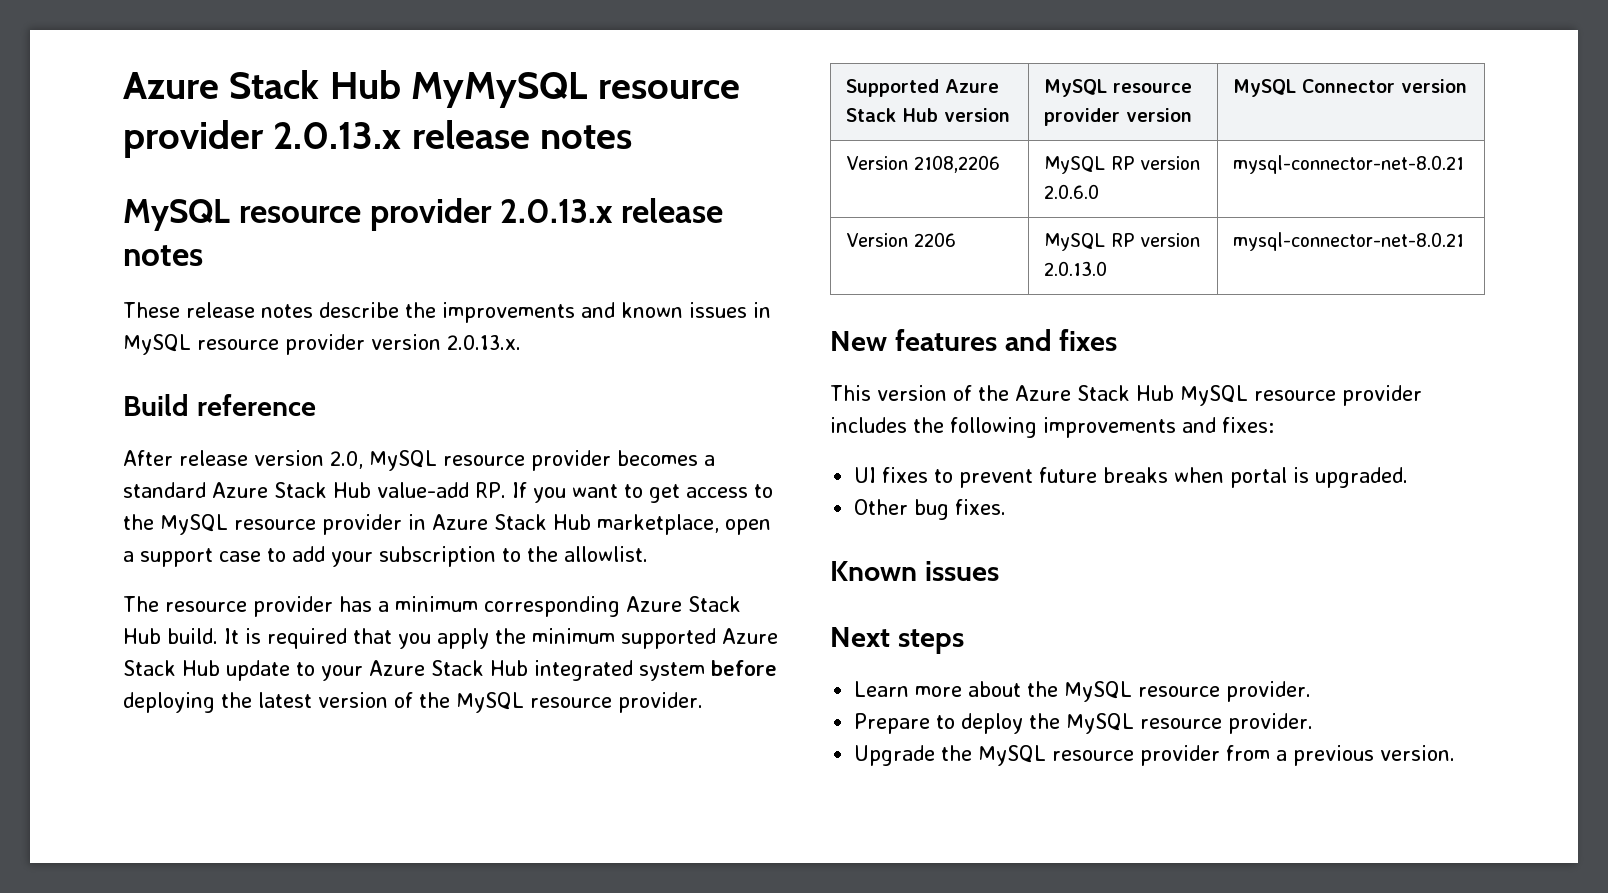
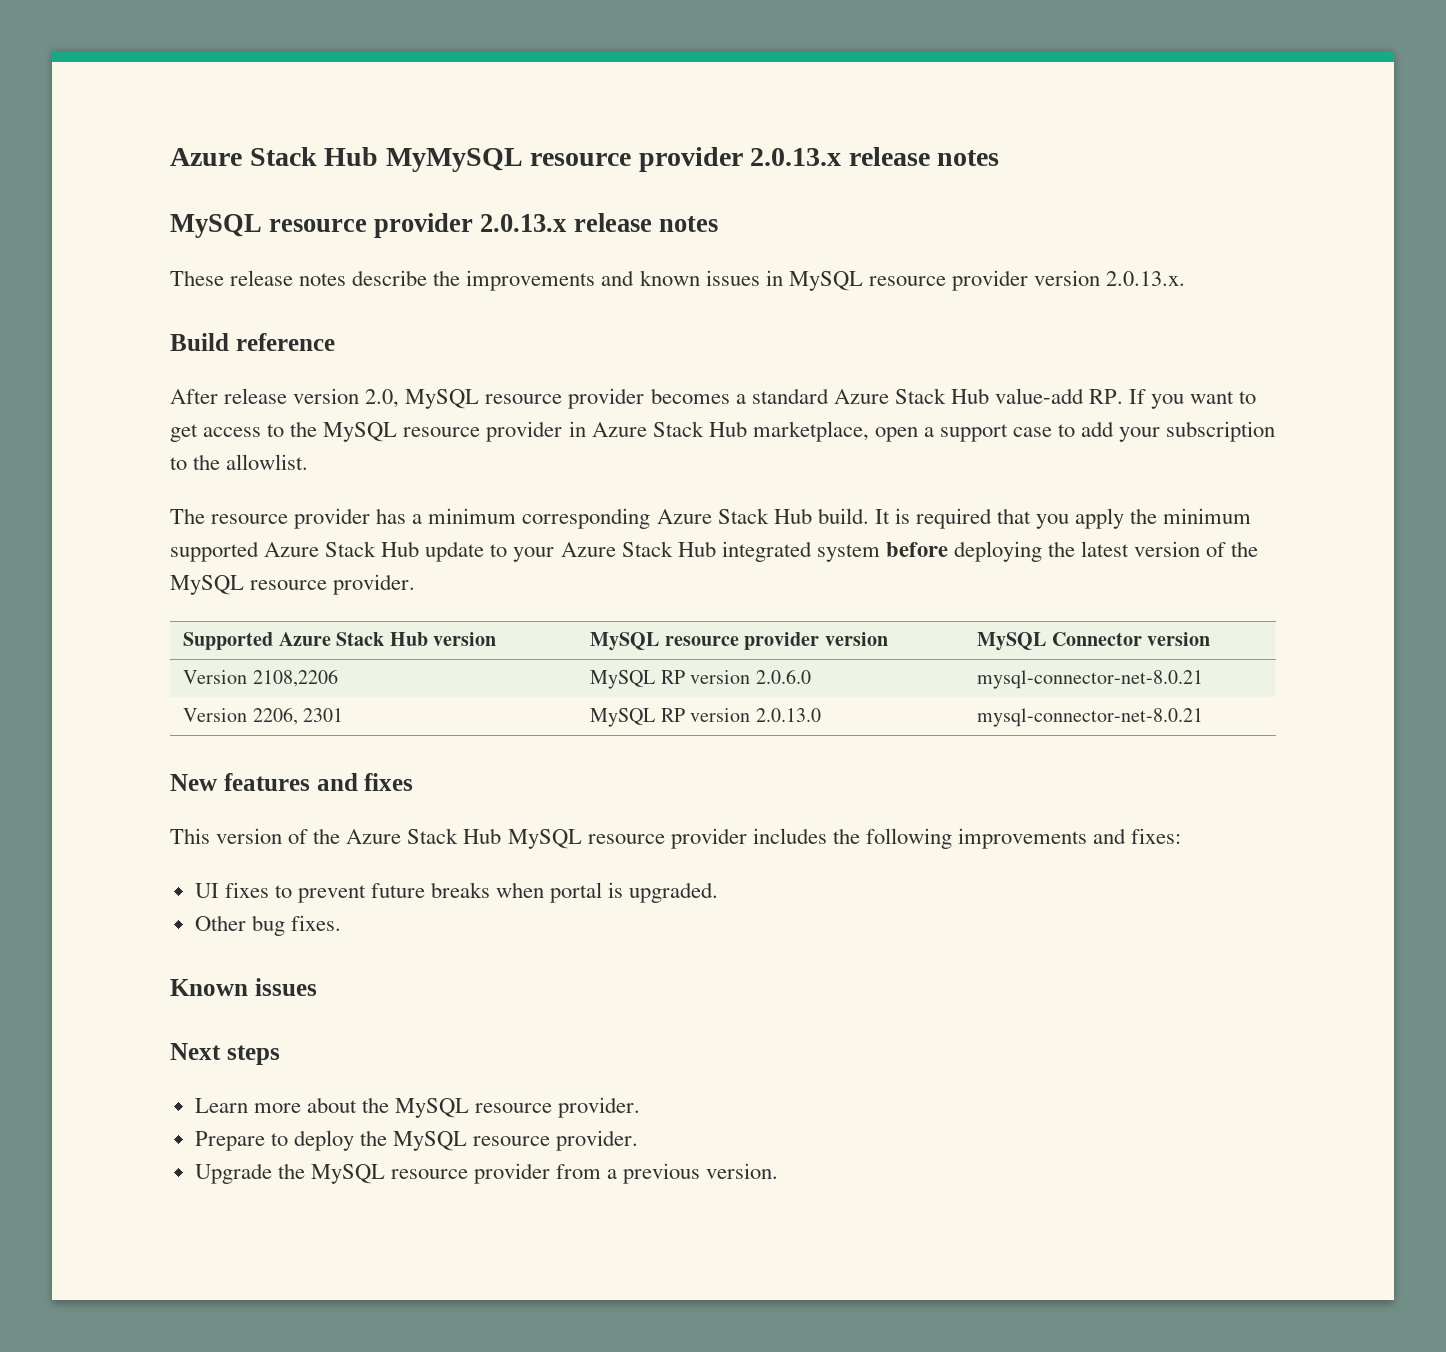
- Version 2206 | MySQL RP version 2.0.13.0 | mysql-connector-net-8.0.21
+ Version 2206, 2301 | MySQL RP version 2.0.13.0 | mysql-connector-net-8.0.21

